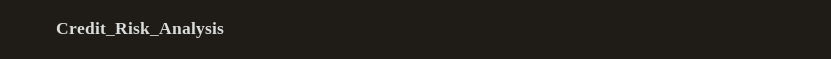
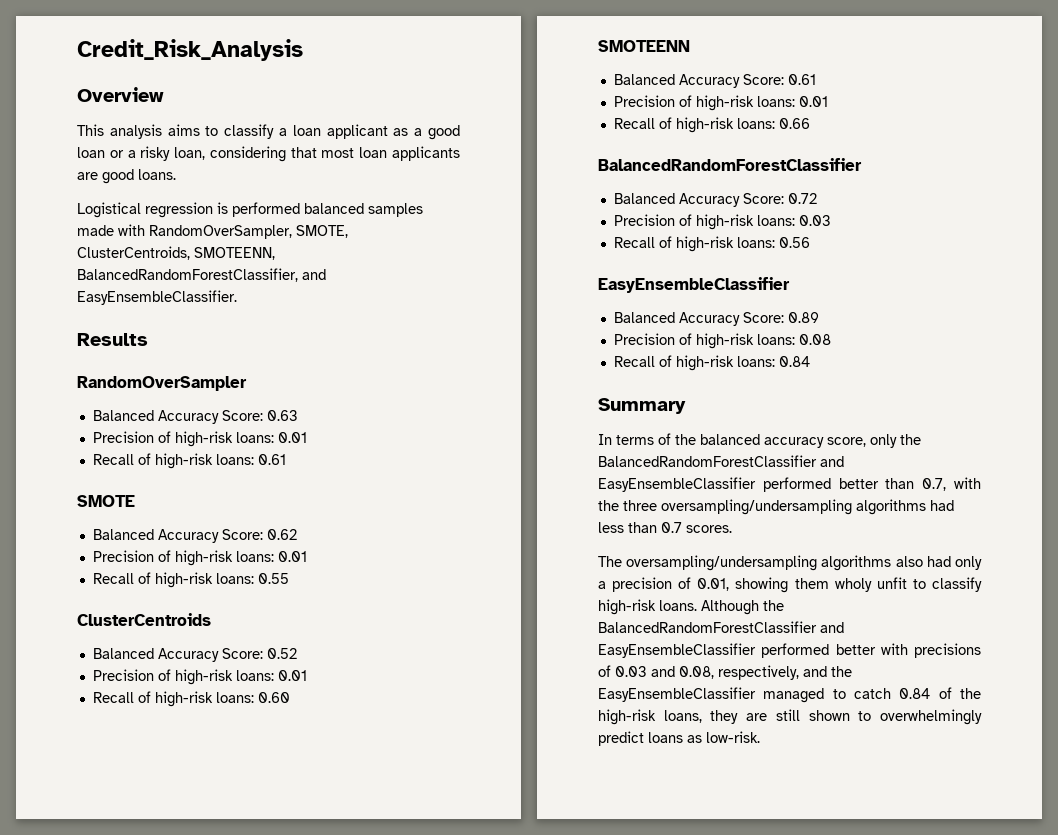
+ Overview
+ This analysis aims to classify a loan applicant as a good loan or a risky loan, considering that most loan applicants are good loans.
+ Logistical regression is performed balanced samples made with RandomOverSampler, SMOTE, ClusterCentroids, SMOTEENN, BalancedRandomForestClassifier, and EasyEnsembleClassifier.
+ Results
+ RandomOverSampler
+ Balanced Accuracy Score: 0.63
+ Precision of high-risk loans: 0.01
+ Recall of high-risk loans: 0.61
+ SMOTE
+ Balanced Accuracy Score: 0.62
+ Precision of high-risk loans: 0.01
+ Recall of high-risk loans: 0.55
+ ClusterCentroids
+ Balanced Accuracy Score: 0.52
+ Precision of high-risk loans: 0.01
+ Recall of high-risk loans: 0.60
+ SMOTEENN
+ Balanced Accuracy Score: 0.61
+ Precision of high-risk loans: 0.01
+ Recall of high-risk loans: 0.66
+ BalancedRandomForestClassifier
+ Balanced Accuracy Score: 0.72
+ Precision of high-risk loans: 0.03
+ Recall of high-risk loans: 0.56
+ EasyEnsembleClassifier
+ Balanced Accuracy Score: 0.89
+ Precision of high-risk loans: 0.08
+ Recall of high-risk loans: 0.84
+ Summary
+ In terms of the balanced accuracy score, only the BalancedRandomForestClassifier and EasyEnsembleClassifier performed better than 0.7, with the three oversampling/undersampling algorithms had less than 0.7 scores.
+ The oversampling/undersampling algorithms also had only a precision of 0.01, showing them wholy unfit to classify high-risk loans. Although the BalancedRandomForestClassifier and EasyEnsembleClassifier performed better with precisions of 0.03 and 0.08, respectively, and the EasyEnsembleClassifier managed to catch 0.84 of the high-risk loans, they are still shown to overwhelmingly predict loans as low-risk.

